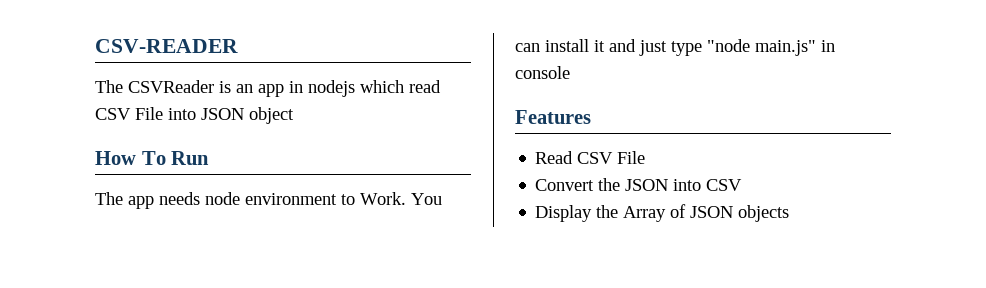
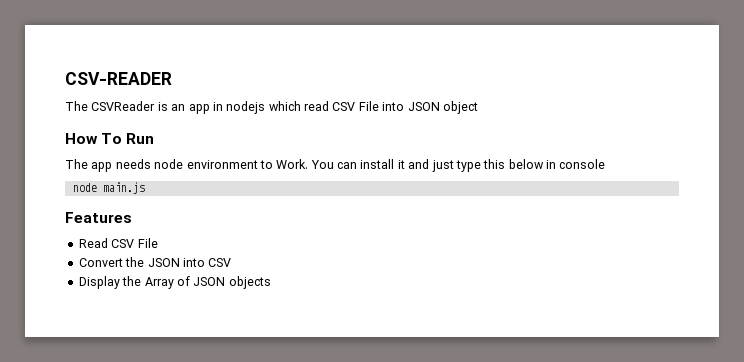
- You can install it and just type "node main.js" in console
+ You can install it and just type this below in console
+ node main.js

